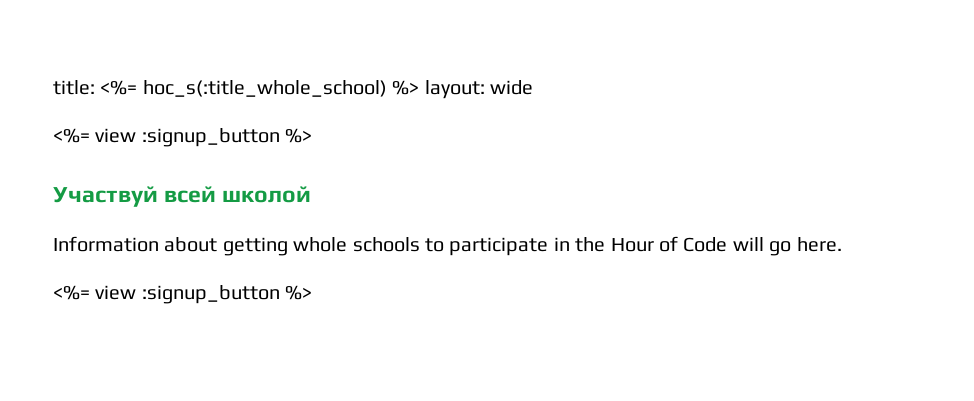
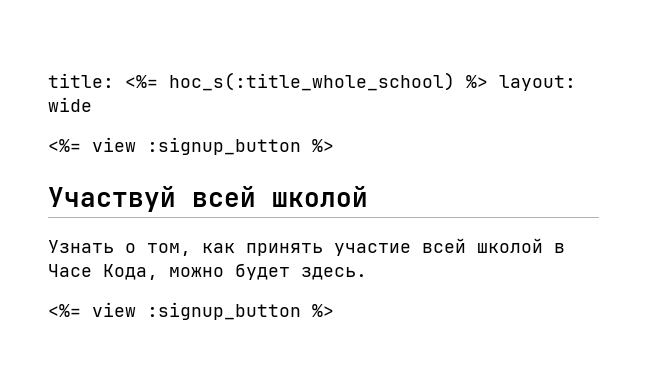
- Information about getting whole schools to participate in the Hour of Code will go here.
+ Узнать о том, как принять участие всей школой в Часе Кода, можно будет здесь.

